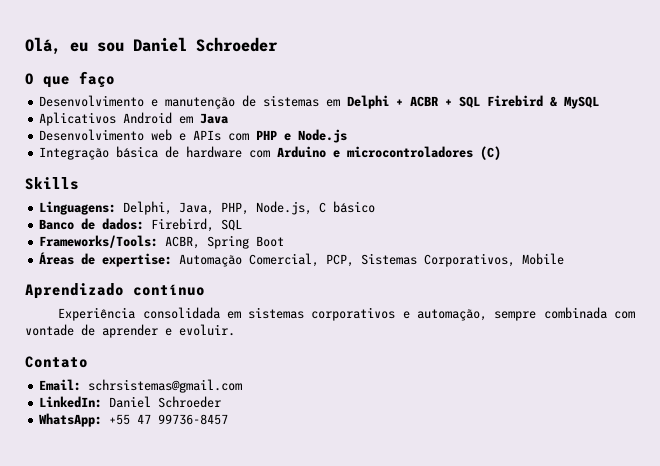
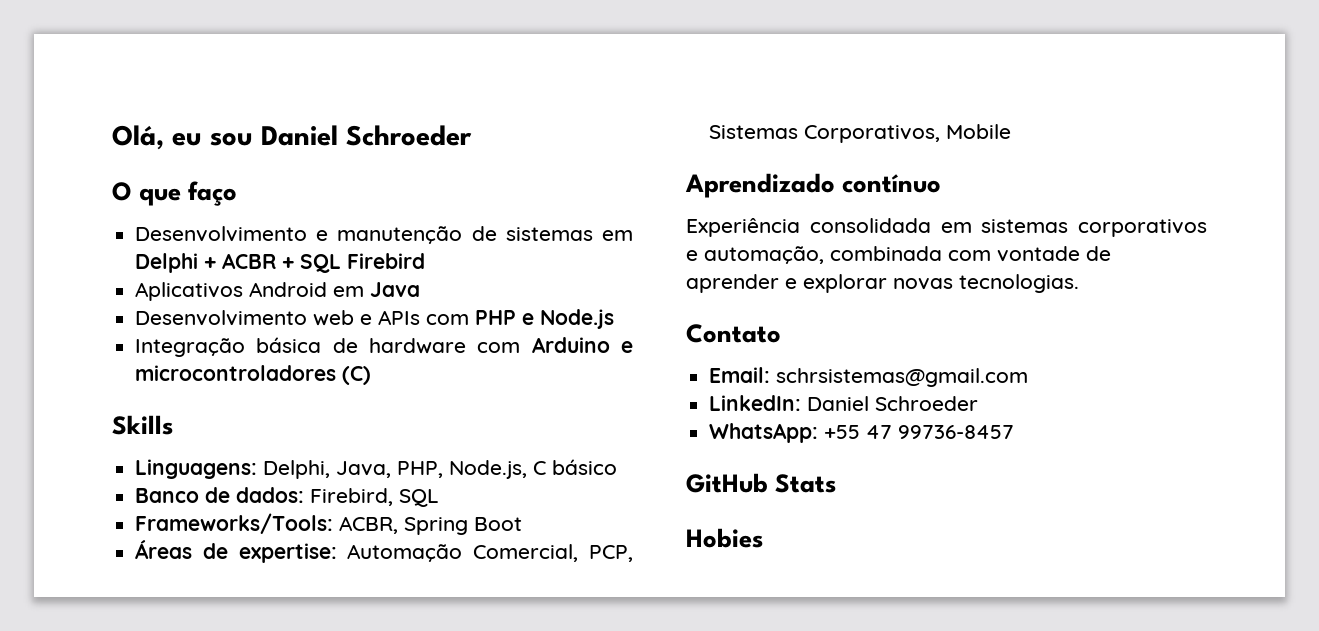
- Desenvolvimento e manutenção de sistemas em Delphi + ACBR + SQL Firebird & MySQL
+ Desenvolvimento e manutenção de sistemas em Delphi + ACBR + SQL Firebird
- Experiência consolidada em sistemas corporativos e automação, sempre combinada com vontade de aprender e evoluir.
+ Experiência consolidada em sistemas corporativos e automação, combinada com vontade de aprender e explorar novas tecnologias.
+ GitHub Stats
+ Hobies

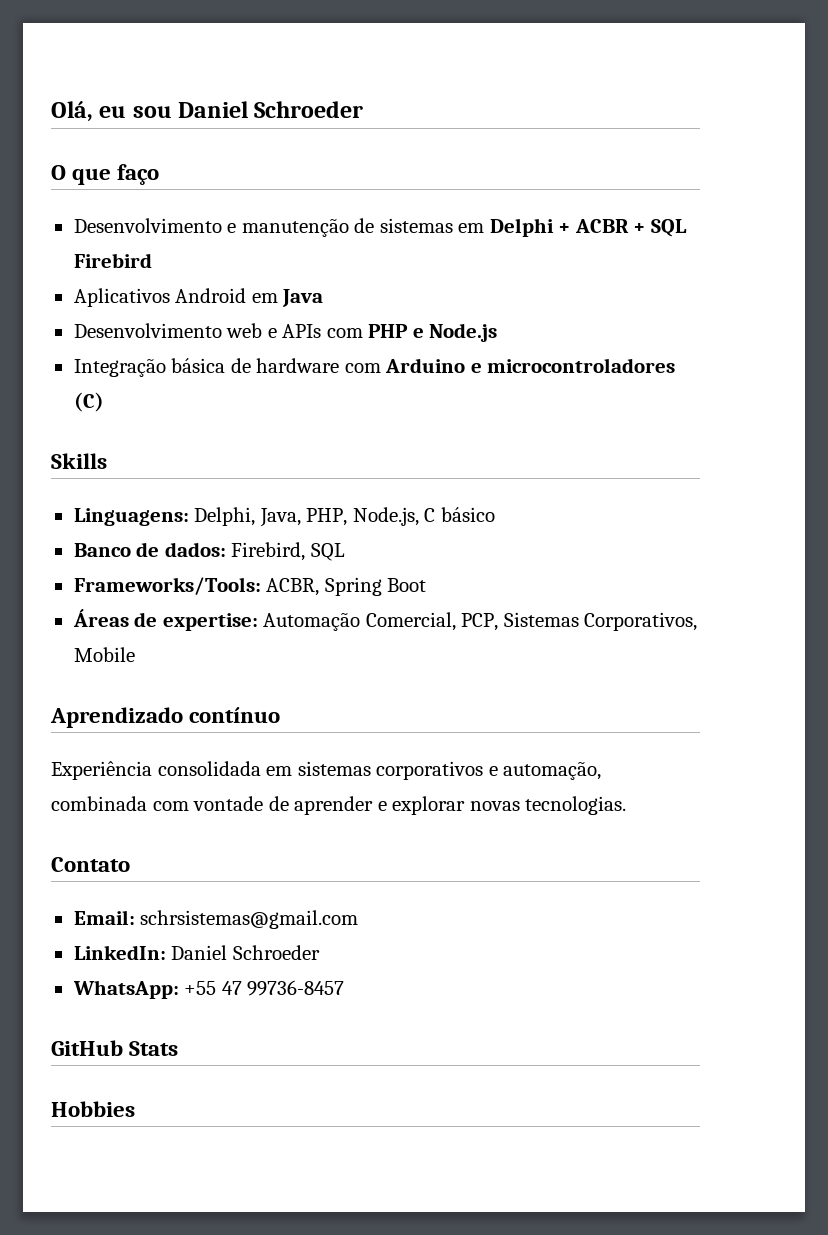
- Hobies
+ Hobbies

